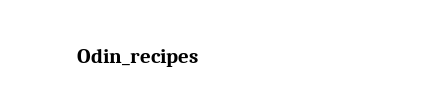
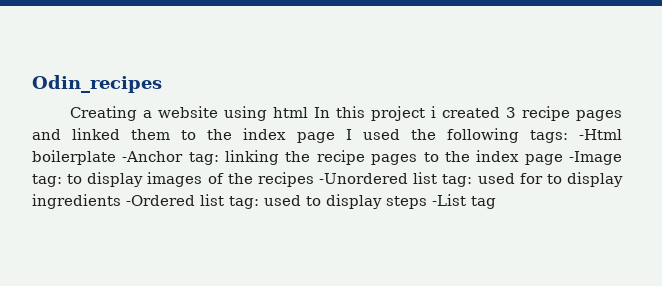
+ Creating a website using html In this project i created 3 recipe pages and linked them to the index page I used the following tags: -Html boilerplate -Anchor tag: linking the recipe pages to the index page -Image tag: to display images of the recipes -Unordered list tag: used for to display ingredients -Ordered list tag: used to display steps -List tag

